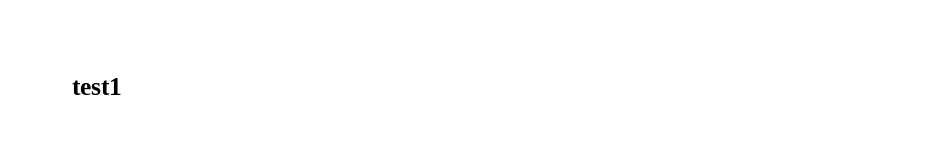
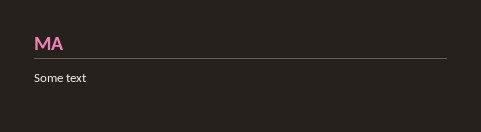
- test1
+ MA
+ Some text

